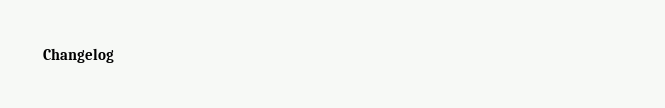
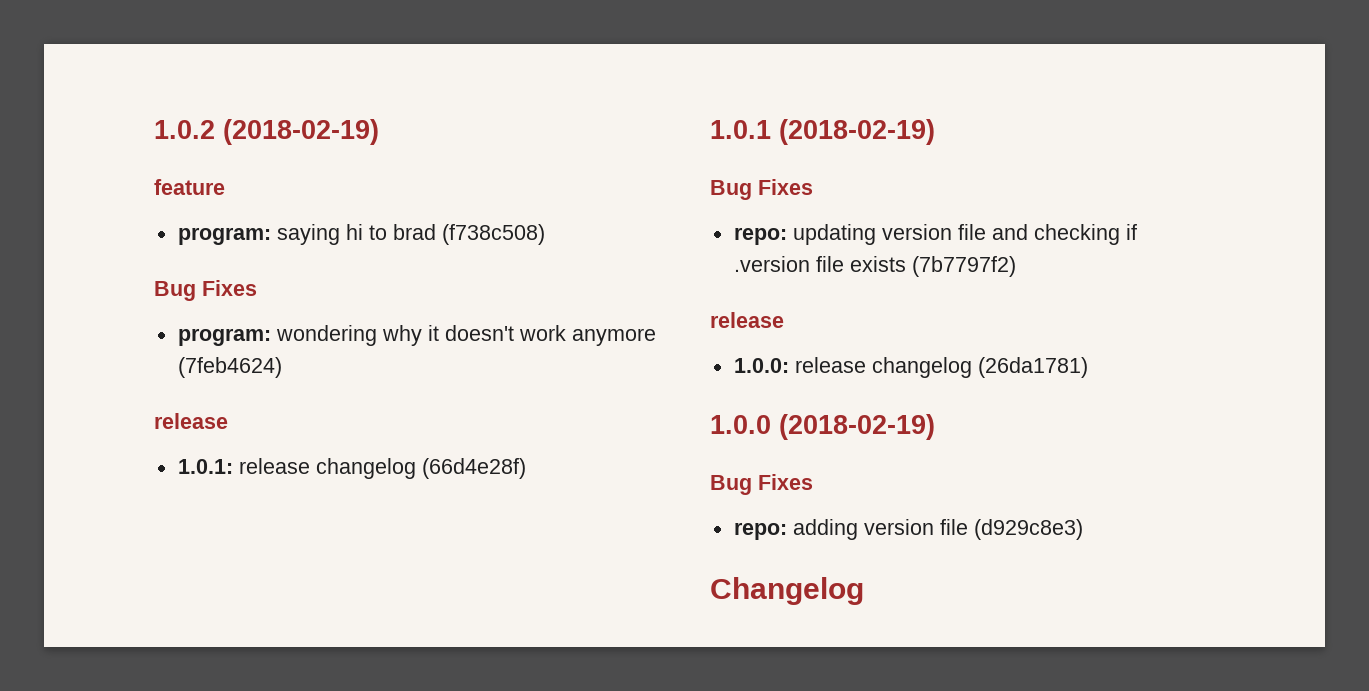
+ 1.0.2 (2018-02-19)
+ feature
+ program: saying hi to brad (f738c508)
+ Bug Fixes
+ program: wondering why it doesn't work anymore (7feb4624)
+ release
+ 1.0.1: release changelog (66d4e28f)
+ 1.0.1 (2018-02-19)
+ Bug Fixes
+ repo: updating version file and checking if .version file exists (7b7797f2)
+ release
+ 1.0.0: release changelog (26da1781)
+ 1.0.0 (2018-02-19)
+ Bug Fixes
+ repo: adding version file (d929c8e3)

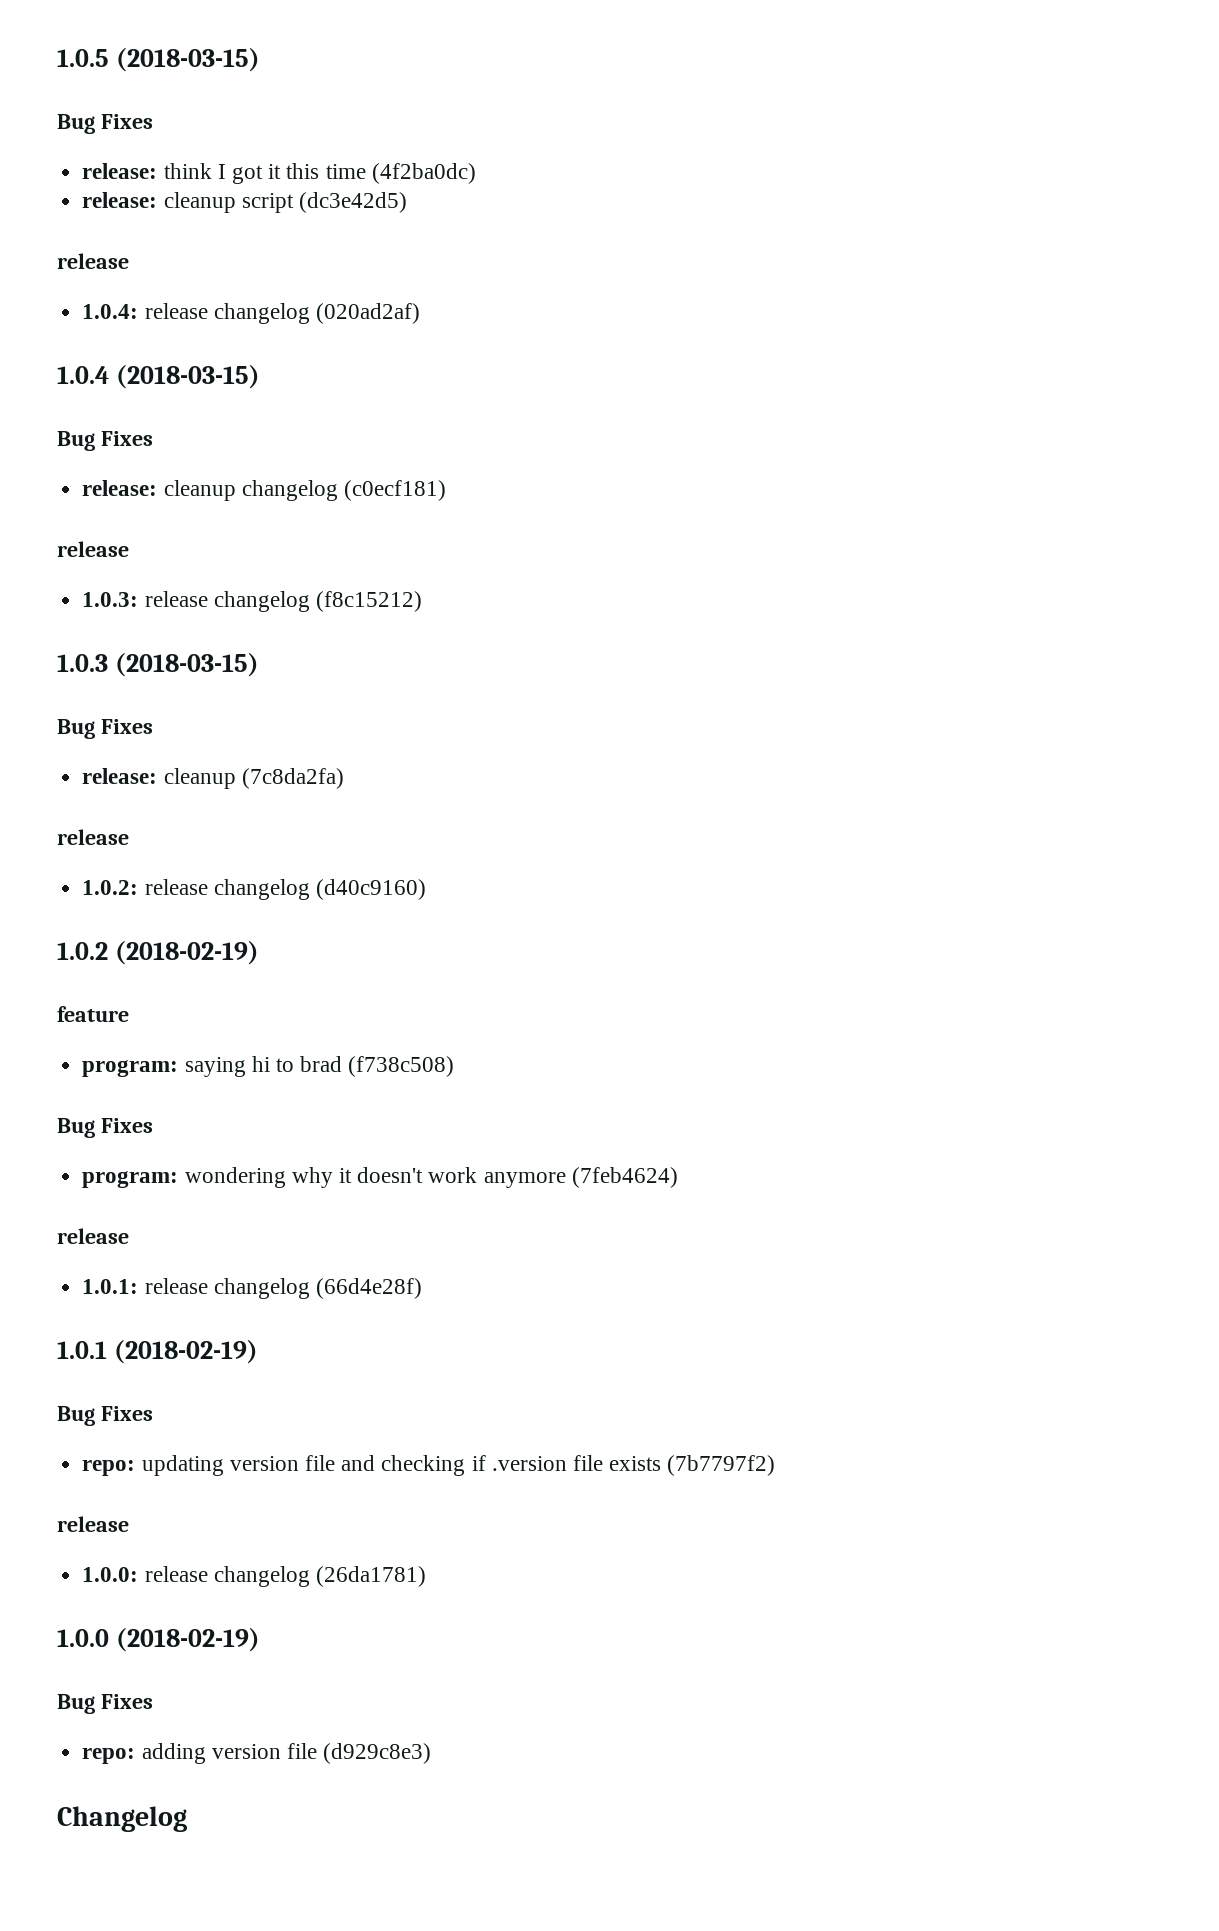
+ 1.0.5 (2018-03-15)
+ Bug Fixes
+ release: think I got it this time (4f2ba0dc)
+ release: cleanup script (dc3e42d5)
+ release
+ 1.0.4: release changelog (020ad2af)
+ 1.0.4 (2018-03-15)
+ Bug Fixes
+ release: cleanup changelog (c0ecf181)
+ release
+ 1.0.3: release changelog (f8c15212)
+ 1.0.3 (2018-03-15)
+ Bug Fixes
+ release: cleanup (7c8da2fa)
+ release
+ 1.0.2: release changelog (d40c9160)

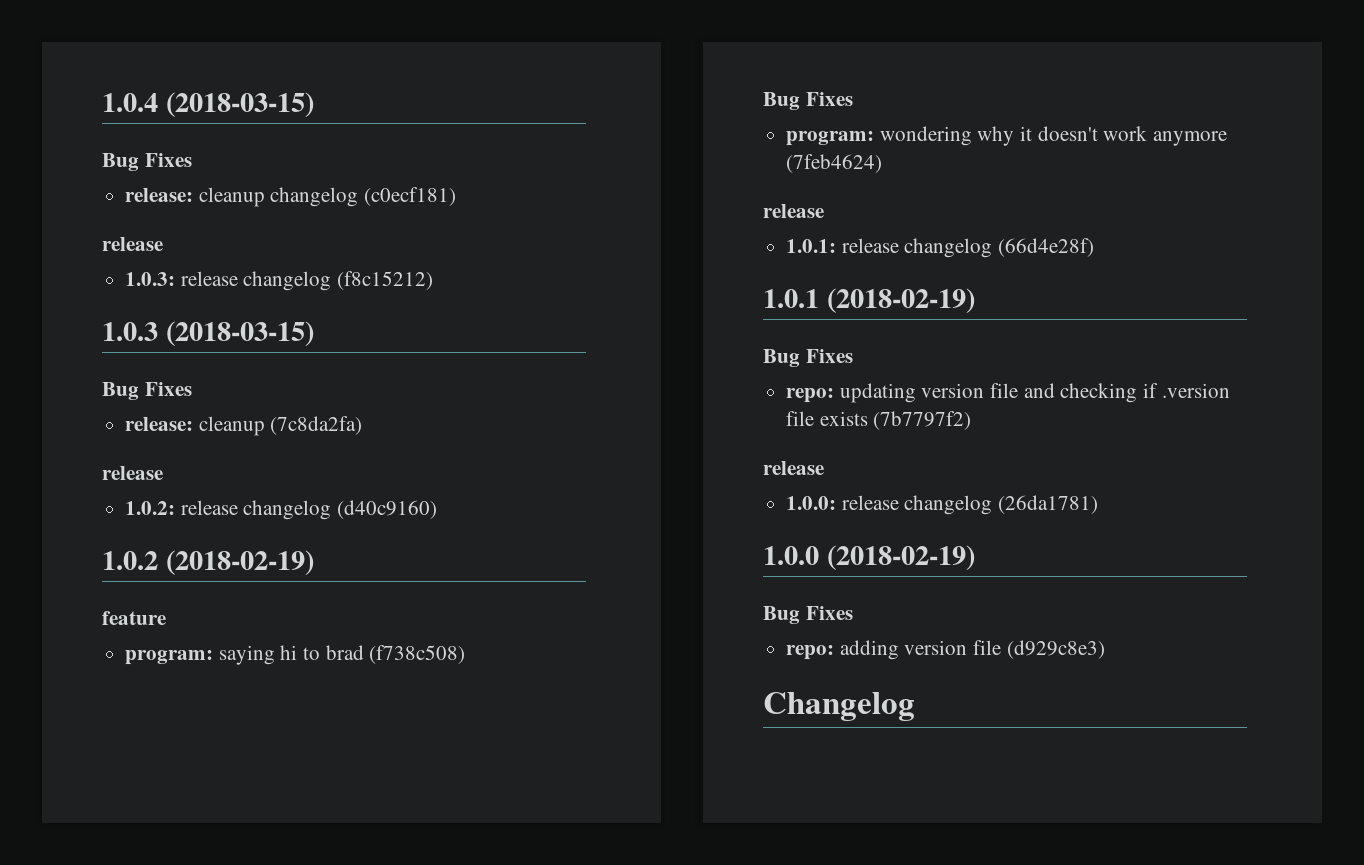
- 1.0.5 (2018-03-15)
- Bug Fixes
- release: think I got it this time (4f2ba0dc)
- release: cleanup script (dc3e42d5)
- release
- 1.0.4: release changelog (020ad2af)

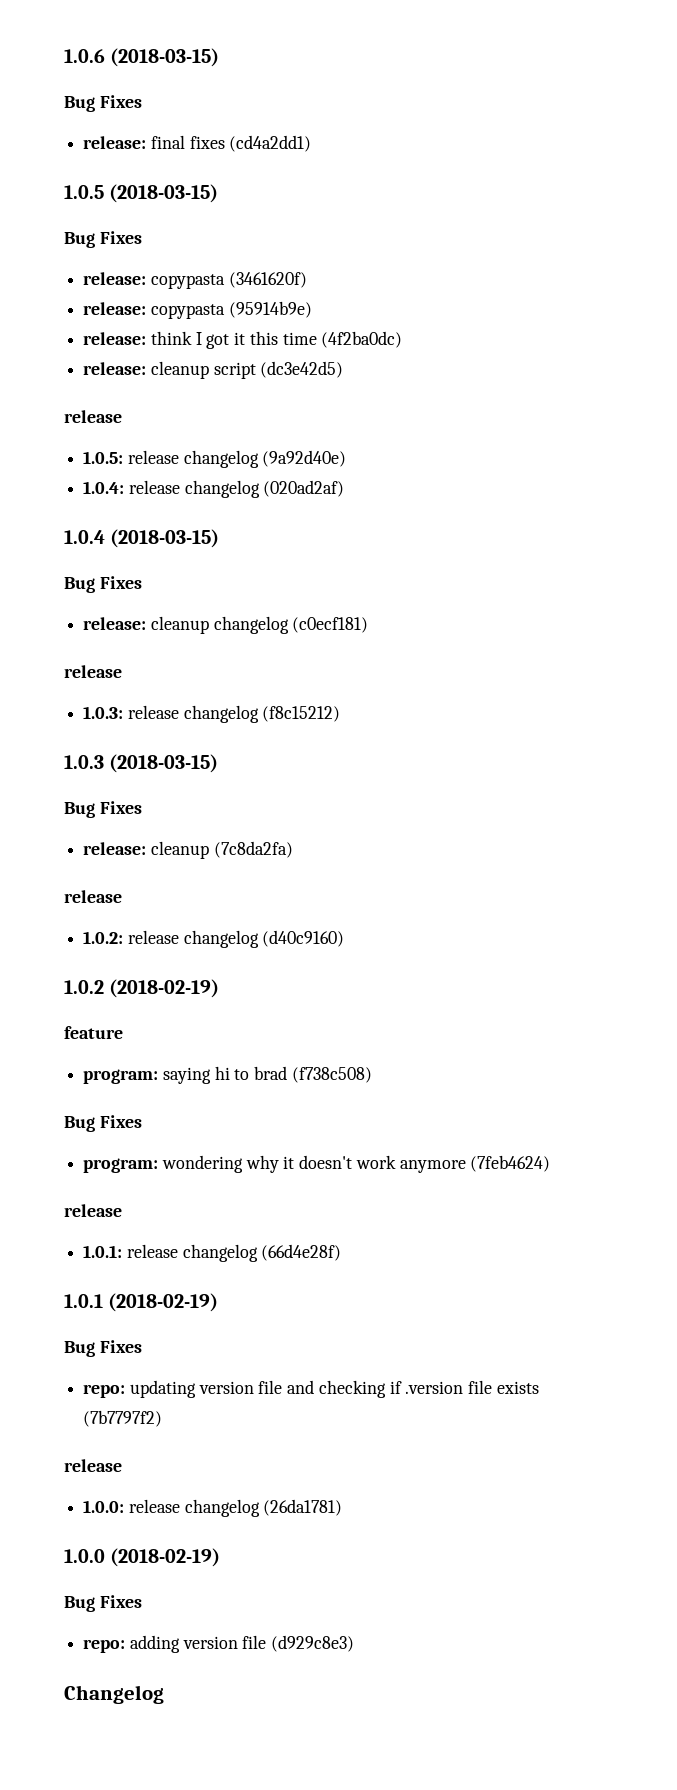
+ 1.0.6 (2018-03-15)
+ Bug Fixes
+ release: final fixes (cd4a2dd1)
+ 1.0.5 (2018-03-15)
+ Bug Fixes
+ release: copypasta (3461620f)
+ release: copypasta (95914b9e)
+ release: think I got it this time (4f2ba0dc)
+ release: cleanup script (dc3e42d5)
+ release
+ 1.0.5: release changelog (9a92d40e)
+ 1.0.4: release changelog (020ad2af)

